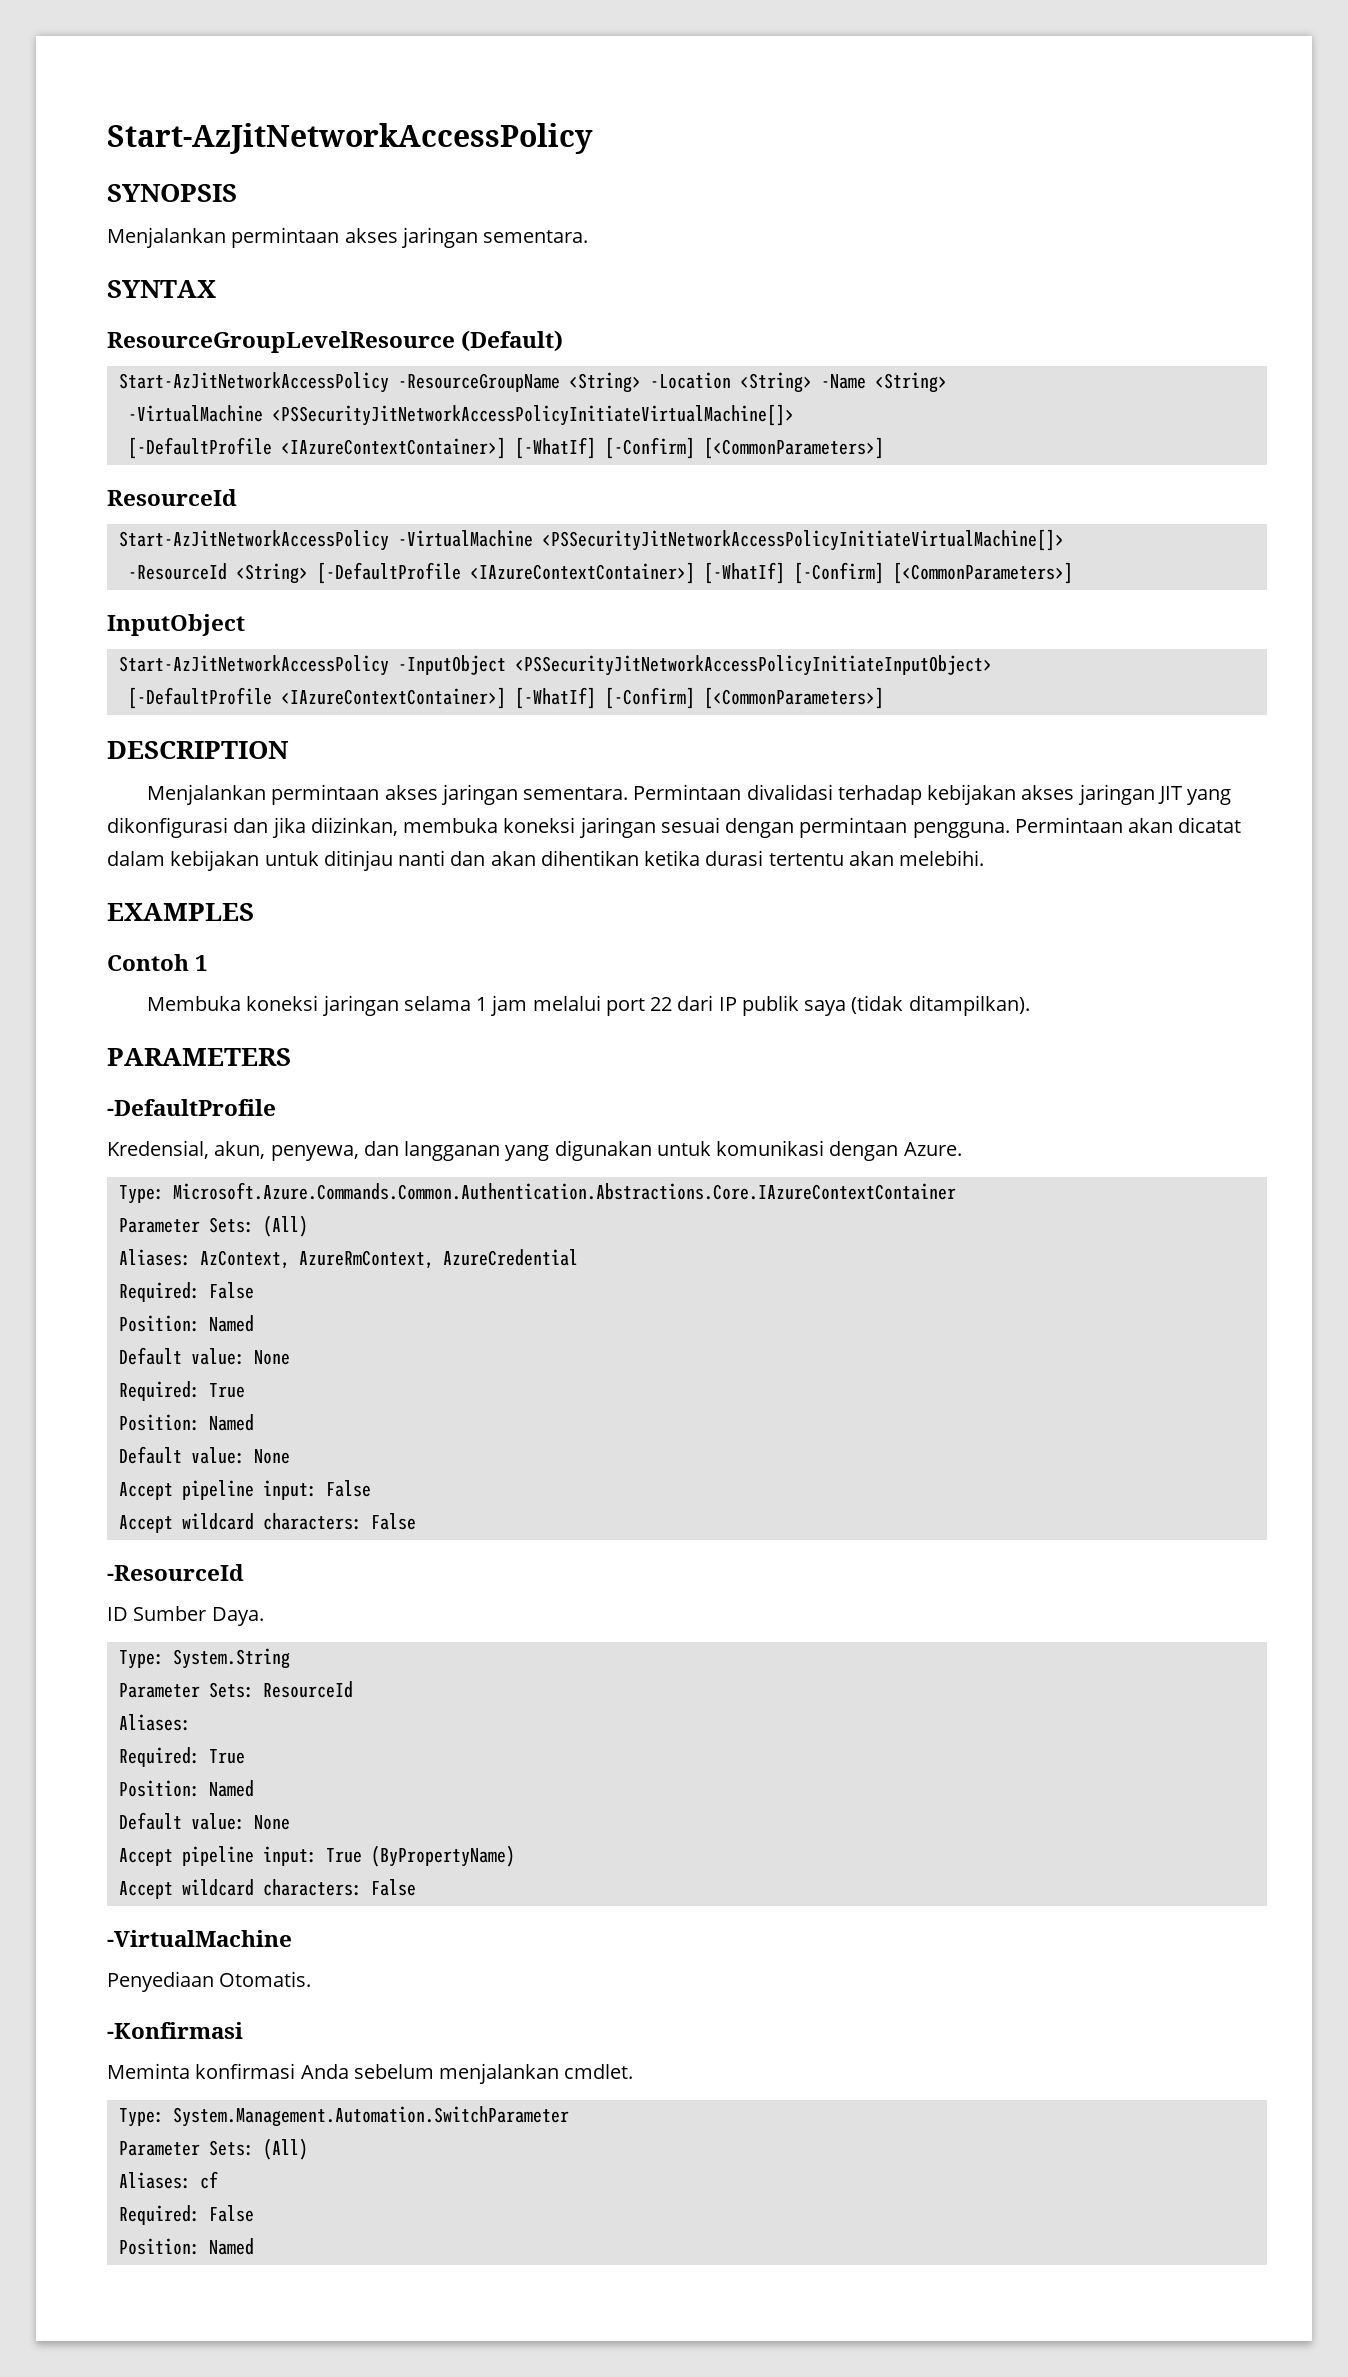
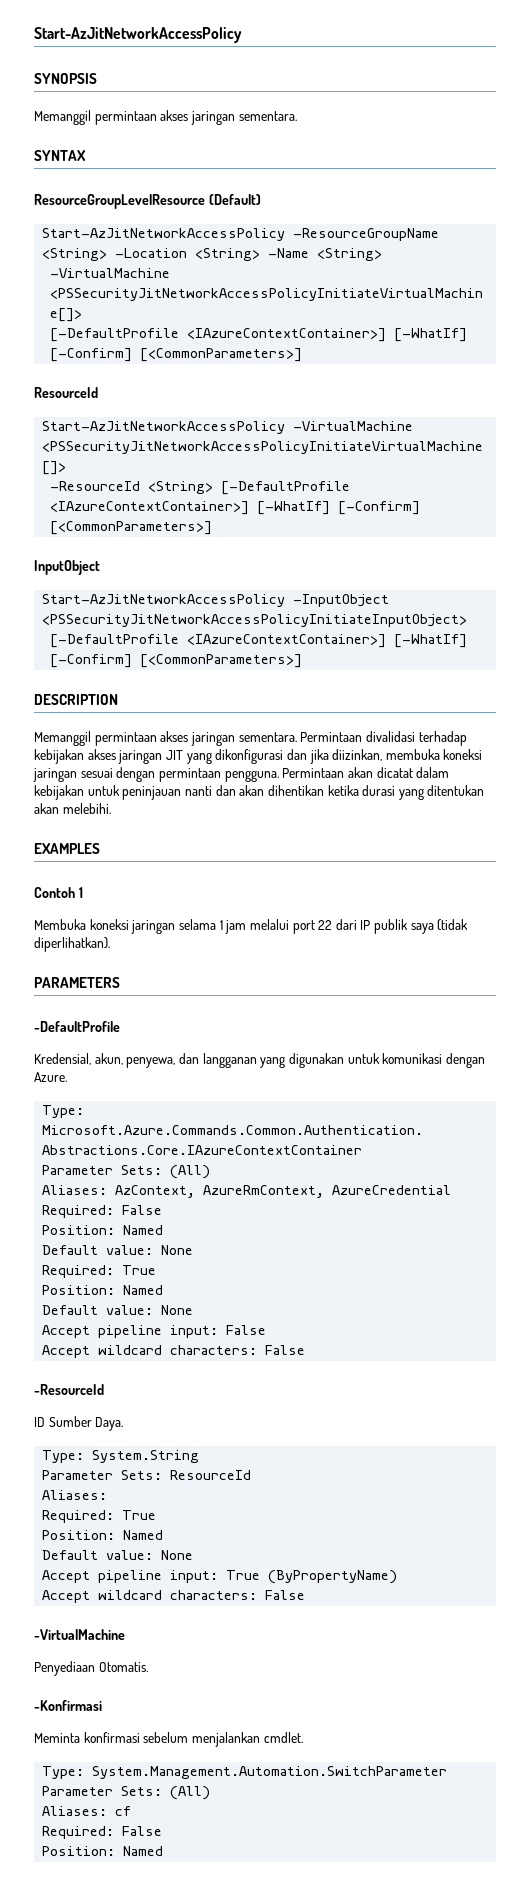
  SYNOPSIS
- Menjalankan permintaan akses jaringan sementara.
+ Memanggil permintaan akses jaringan sementara.
  DESCRIPTION
- Menjalankan permintaan akses jaringan sementara.
+ Memanggil permintaan akses jaringan sementara.
- Permintaan akan dicatat dalam kebijakan untuk ditinjau nanti dan akan dihentikan ketika durasi tertentu akan melebihi.
+ Permintaan akan dicatat dalam kebijakan untuk peninjauan nanti dan akan dihentikan ketika durasi yang ditentukan akan melebihi.
- Membuka koneksi jaringan selama 1 jam melalui port 22 dari IP publik saya (tidak ditampilkan).
+ Membuka koneksi jaringan selama 1 jam melalui port 22 dari IP publik saya (tidak diperlihatkan).
- Meminta konfirmasi Anda sebelum menjalankan cmdlet.
+ Meminta konfirmasi sebelum menjalankan cmdlet.

